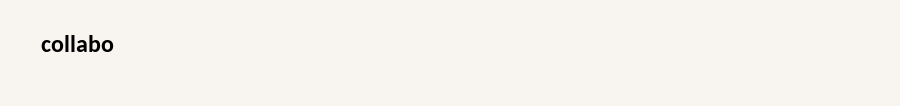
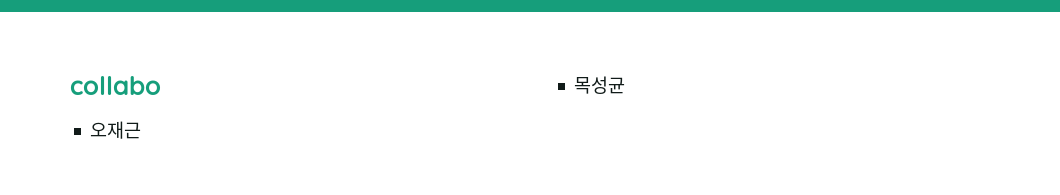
+ 오재근
+ 목성균

